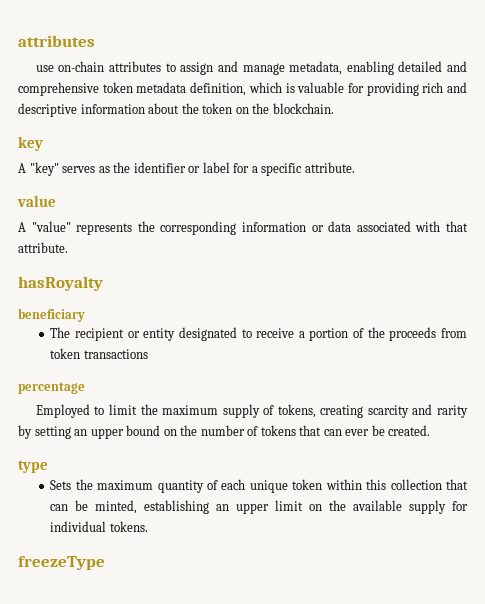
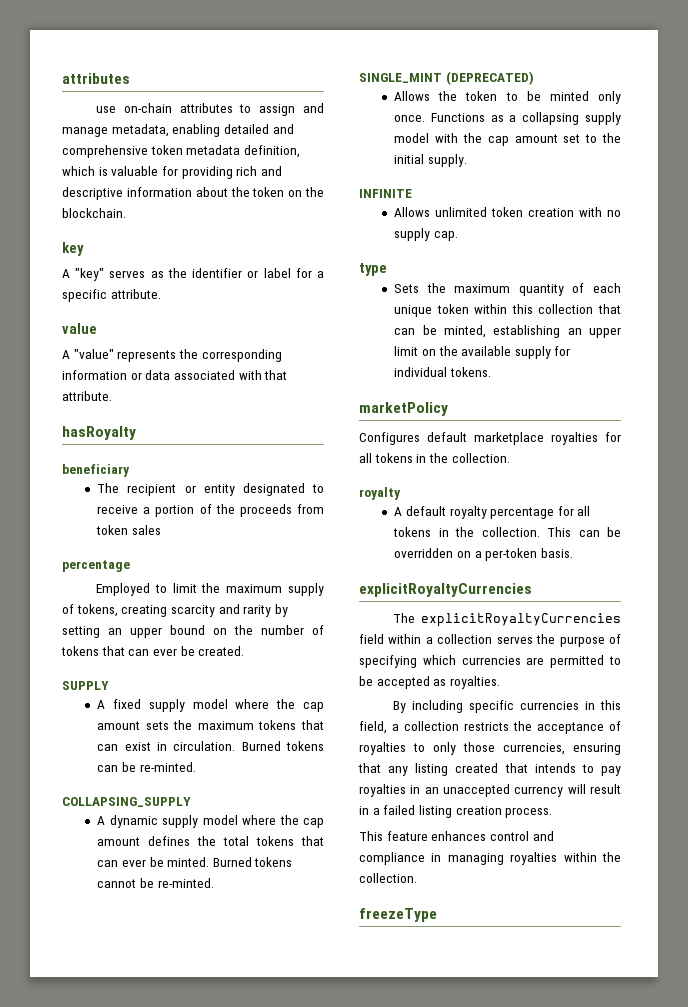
- The recipient or entity designated to receive a portion of the proceeds from token transactions
+ The recipient or entity designated to receive a portion of the proceeds from token sales
+ SUPPLY
+ A fixed supply model where the cap amount sets the maximum tokens that can exist in circulation. Burned tokens can be re-minted.
+ COLLAPSING_SUPPLY
+ A dynamic supply model where the cap amount defines the total tokens that can ever be minted. Burned tokens cannot be re-minted.
+ SINGLE_MINT (DEPRECATED)
+ Allows the token to be minted only once. Functions as a collapsing supply model with the cap amount set to the initial supply.
+ INFINITE
+ Allows unlimited token creation with no supply cap.
+ marketPolicy
+ Configures default marketplace royalties for all tokens in the collection.
+ royalty
+ A default royalty percentage for all tokens in the collection. This can be overridden on a per-token basis.
+ explicitRoyaltyCurrencies
+ The explicitRoyaltyCurrencies field within a collection serves the purpose of specifying which currencies are permitted to be accepted as royalties.
+ By including specific currencies in this field, a collection restricts the acceptance of royalties to only those currencies, ensuring that any listing created that intends to pay royalties in an unaccepted currency will result in a failed listing creation process.
+ This feature enhances control and compliance in managing royalties within the collection.

